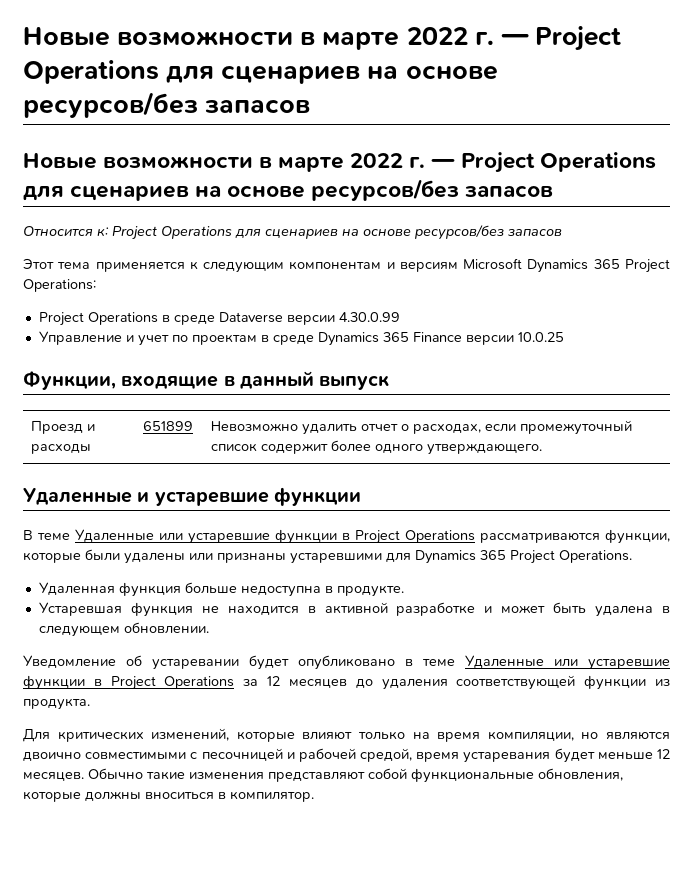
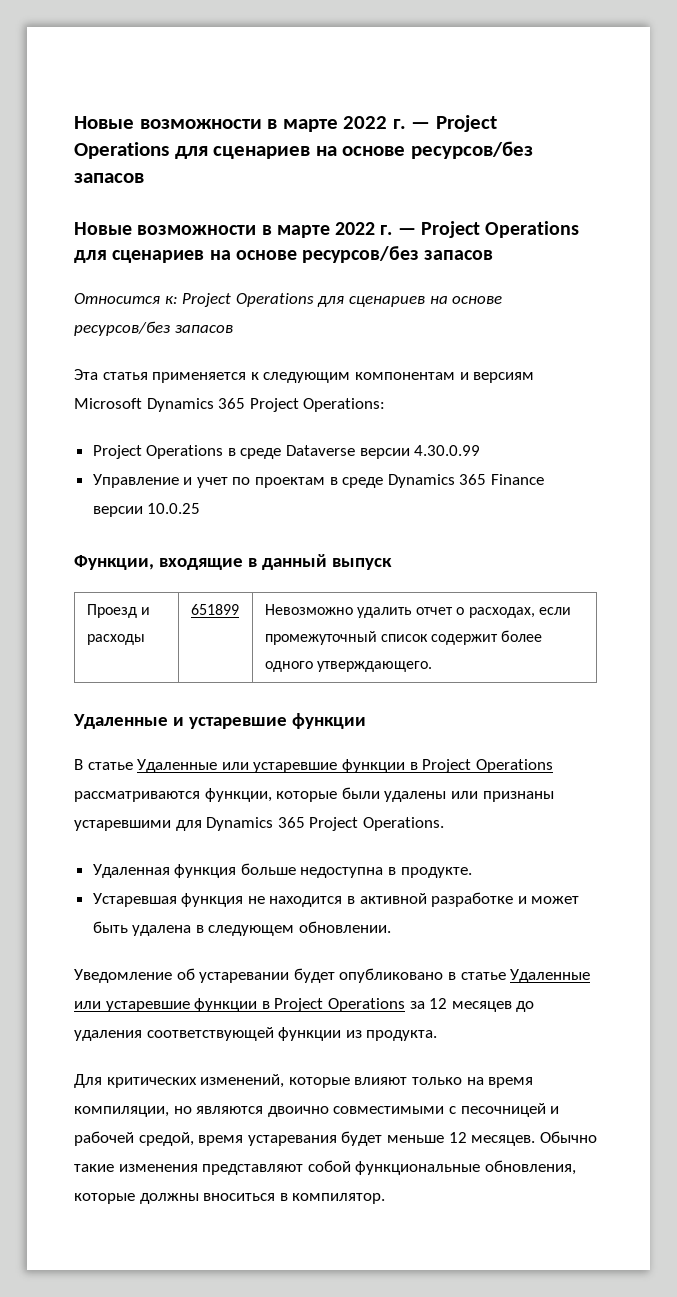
- Этот тема применяется к следующим компонентам и версиям Microsoft Dynamics 365 Project Operations:
+ Эта статья применяется к следующим компонентам и версиям Microsoft Dynamics 365 Project Operations:
- В теме Удаленные или устаревшие функции в Project Operations рассматриваются функции, которые были удалены или признаны устаревшими для Dynamics 365 Project Operations.
+ В статье Удаленные или устаревшие функции в Project Operations рассматриваются функции, которые были удалены или признаны устаревшими для Dynamics 365 Project Operations.
- Уведомление об устаревании будет опубликовано в теме Удаленные или устаревшие функции в Project Operations за 12 месяцев до удаления соответствующей функции из продукта.
+ Уведомление об устаревании будет опубликовано в статье Удаленные или устаревшие функции в Project Operations за 12 месяцев до удаления соответствующей функции из продукта.

